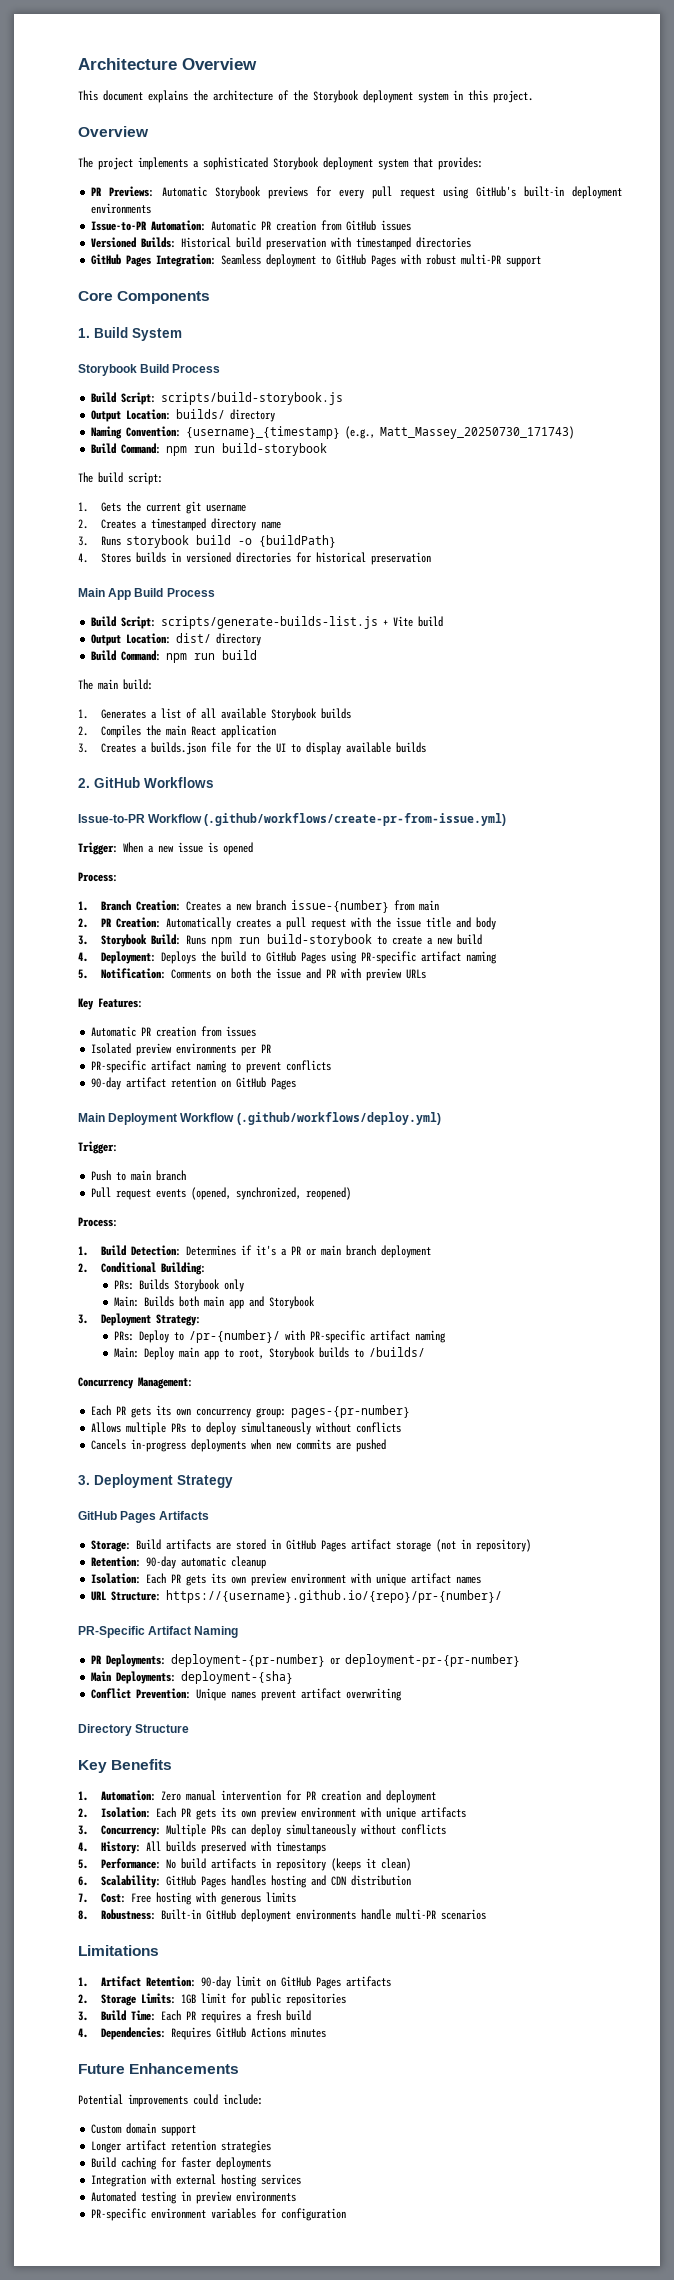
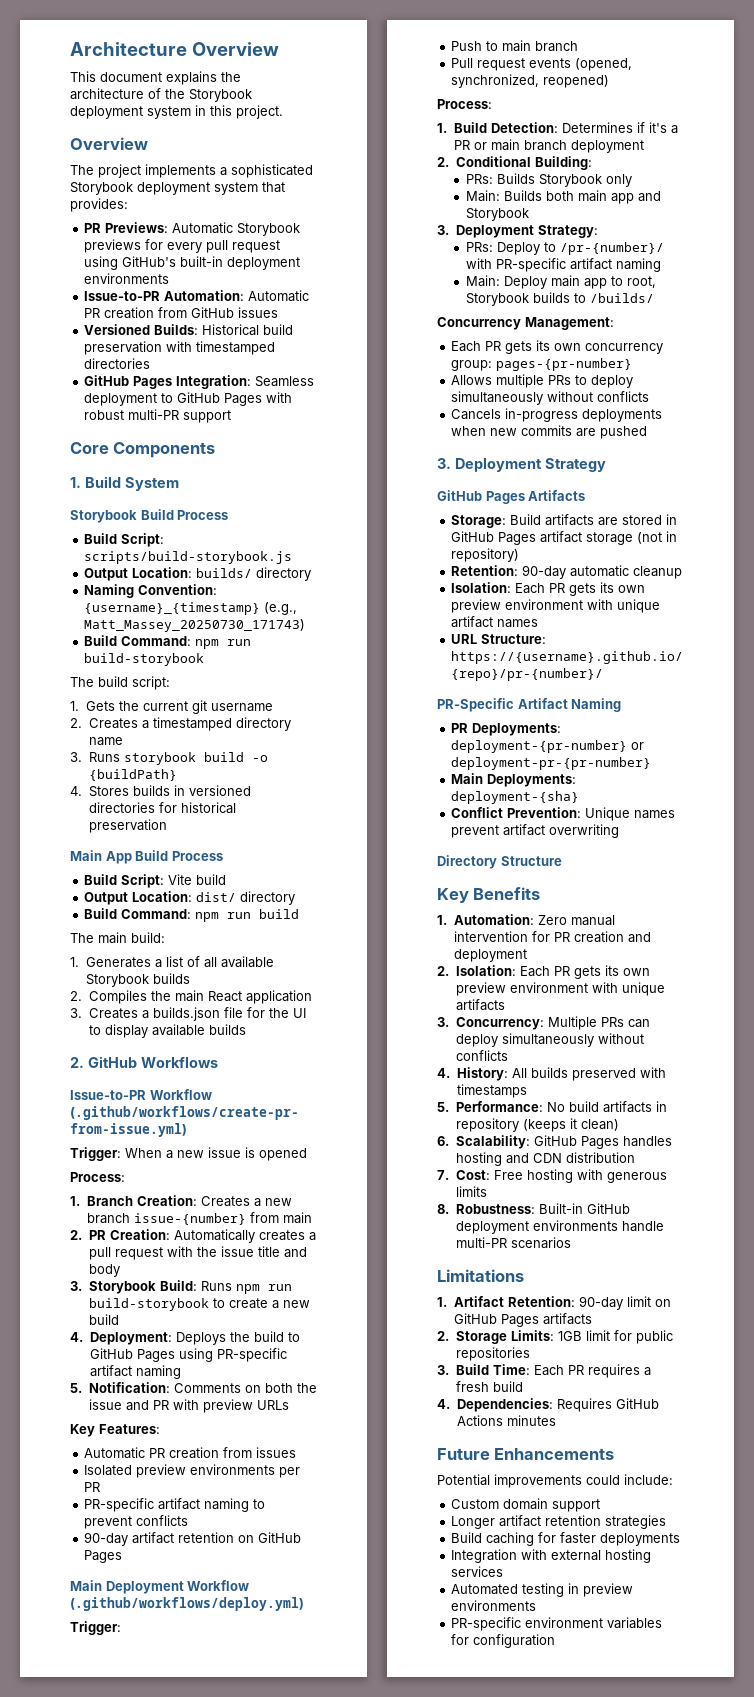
- Build Script: scripts/generate-builds-list.js + Vite build
+ Build Script: Vite build

